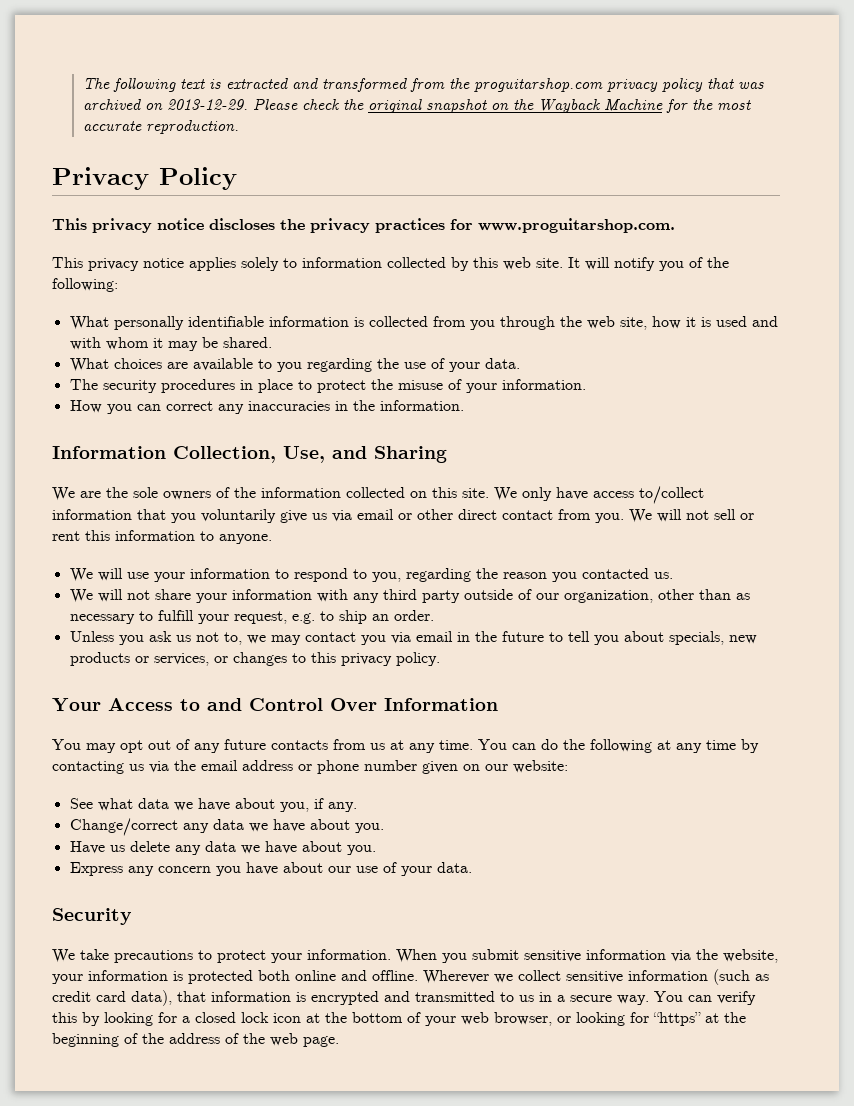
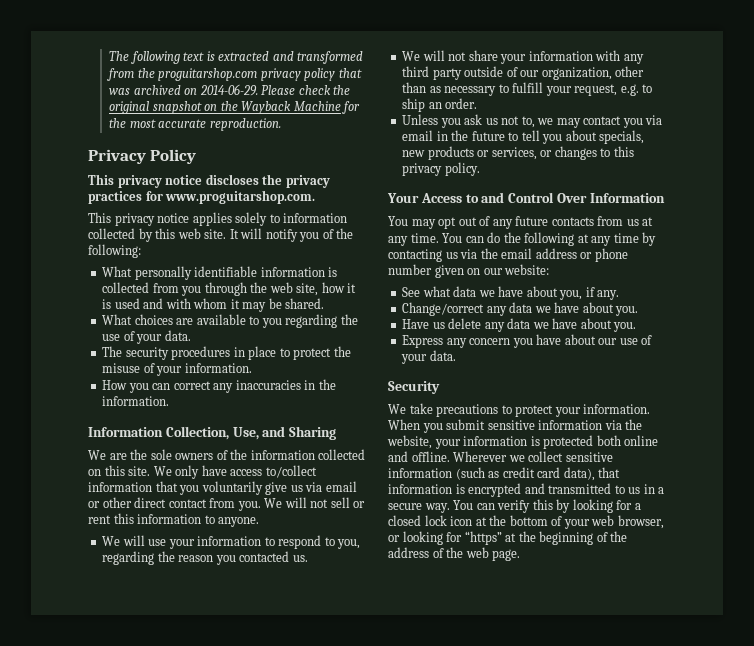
- The following text is extracted and transformed from the proguitarshop.com privacy policy that was archived on 2013-12-29.
+ The following text is extracted and transformed from the proguitarshop.com privacy policy that was archived on 2014-06-29.

